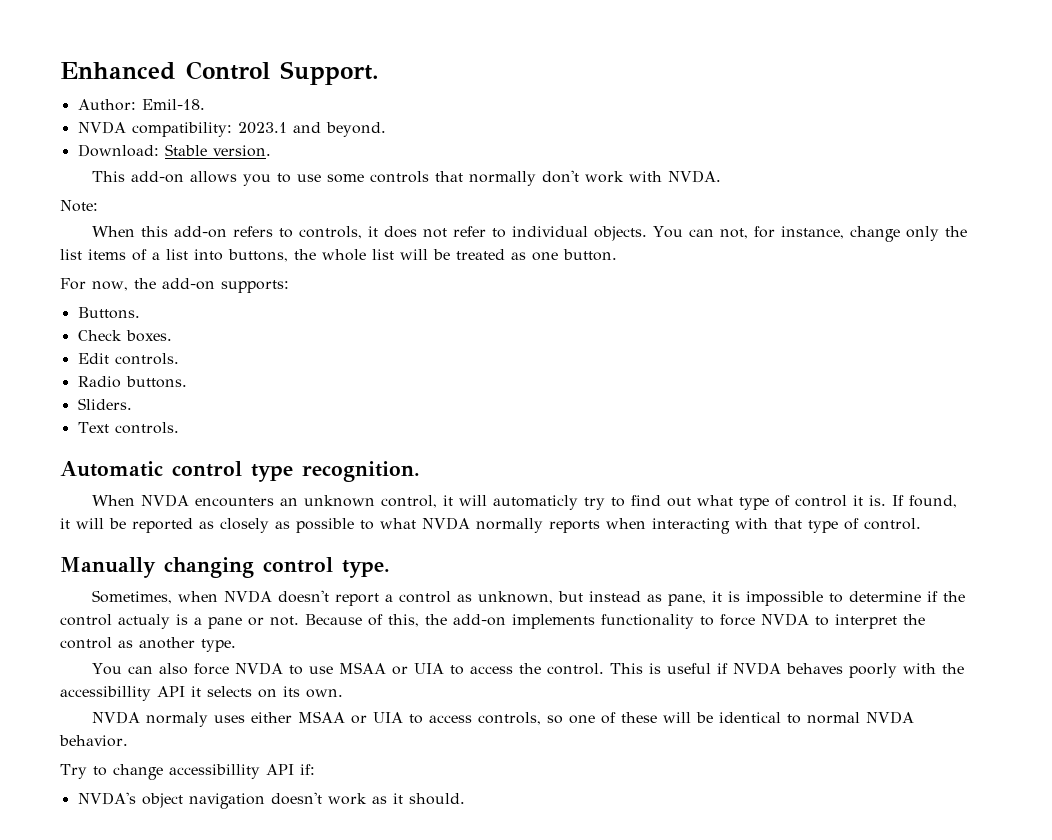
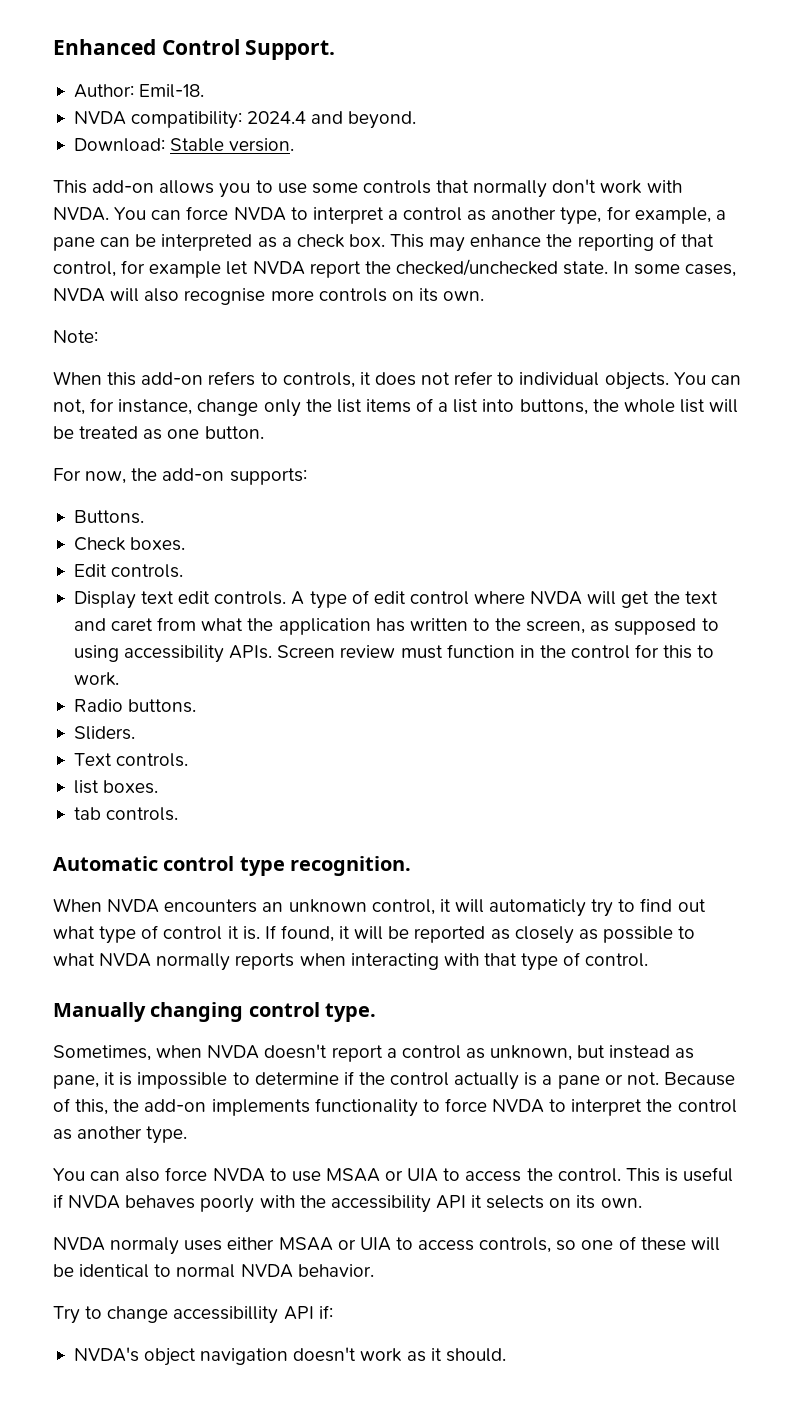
- NVDA compatibility: 2023.1 and beyond.
+ NVDA compatibility: 2024.4 and beyond.
+ You can force NVDA to interpret a control as another type, for example, a pane can be interpreted as a check box. This may enhance the reporting of that control, for example let NVDA report the checked/unchecked state. In some cases, NVDA will also recognise more controls on its own.
+ Display text edit controls. A type of edit control where NVDA will get the text and caret from what the application has written to the screen, as supposed to using accessibility APIs. Screen review must function in the control for this to work.
+ list boxes.
+ tab controls.
- Sometimes, when NVDA doesn't report a control as unknown, but instead as pane, it is impossible to determine if the control actualy is a pane or not.
+ Sometimes, when NVDA doesn't report a control as unknown, but instead as pane, it is impossible to determine if the control actually is a pane or not.
- This is useful if NVDA behaves poorly with the accessibillity API it selects on its own.
+ This is useful if NVDA behaves poorly with the accessibility API it selects on its own.

